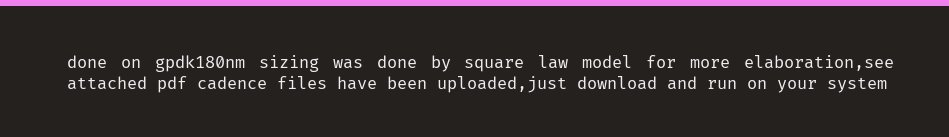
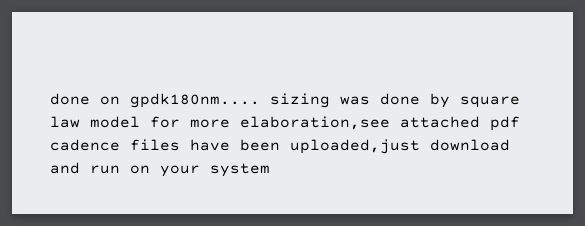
- done on gpdk180nm sizing was done by square law model for more elaboration,see attached pdf cadence files have been uploaded,just download and run on your system
+ done on gpdk180nm.... sizing was done by square law model for more elaboration,see attached pdf cadence files have been uploaded,just download and run on your system

